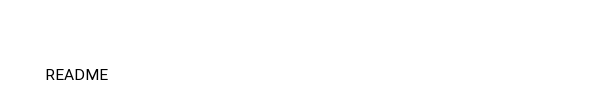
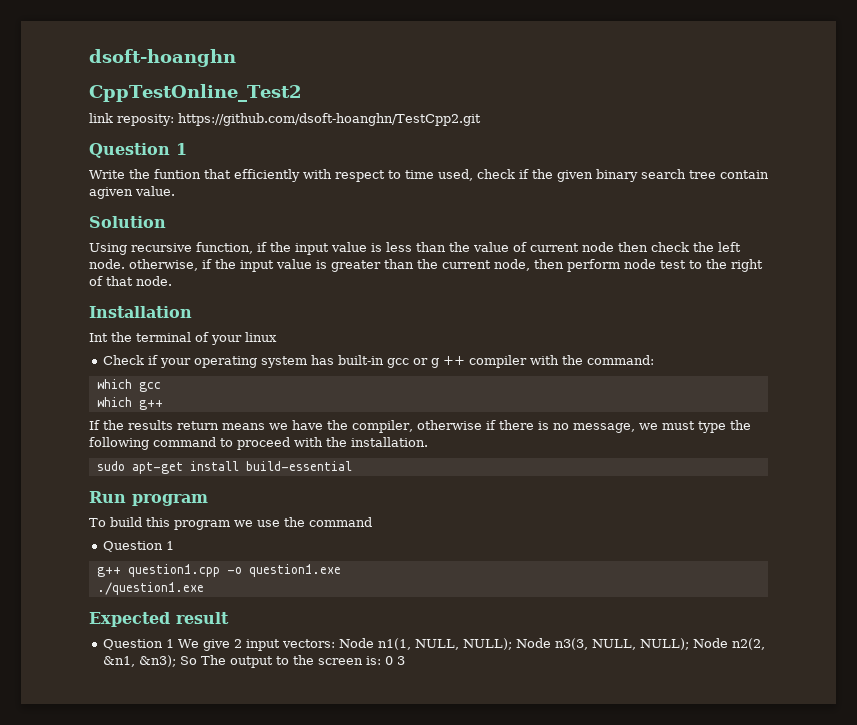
- README
+ dsoft-hoanghn
+ CppTestOnline_Test2
+ link reposity: https://github.com/dsoft-hoanghn/TestCpp2.git
+ Question 1
+ Write the funtion that efficiently with respect to time used, check if the given binary search tree contain agiven value.
+ Solution
+ Using recursive function, if the input value is less than the value of current node then check the left node. otherwise, if the input value is greater than the current node, then perform node test to the right of that node.
+ Installation
+ Int the terminal of your linux
+ Check if your operating system has built-in gcc or g ++ compiler with the command:
+ which gcc
+ which g++
+ If the results return means we have the compiler, otherwise if there is no message, we must type the following command to proceed with the installation.
+ sudo apt-get install build-essential
+ Run program
+ To build this program we use the command
+ Question 1
+ g++ question1.cpp -o question1.exe
+ ./question1.exe
+ Expected result
+ Question 1 We give 2 input vectors: Node n1(1, NULL, NULL); Node n3(3, NULL, NULL); Node n2(2, &n1, &n3); So The output to the screen is: 0 3

